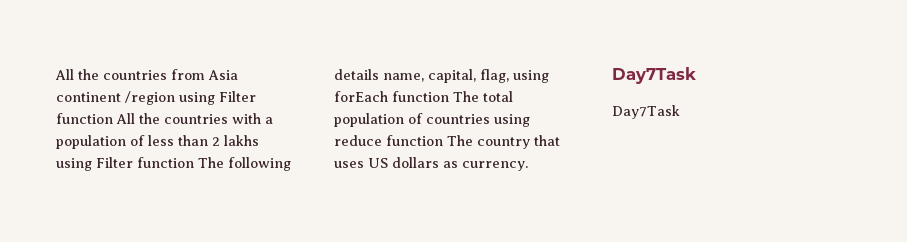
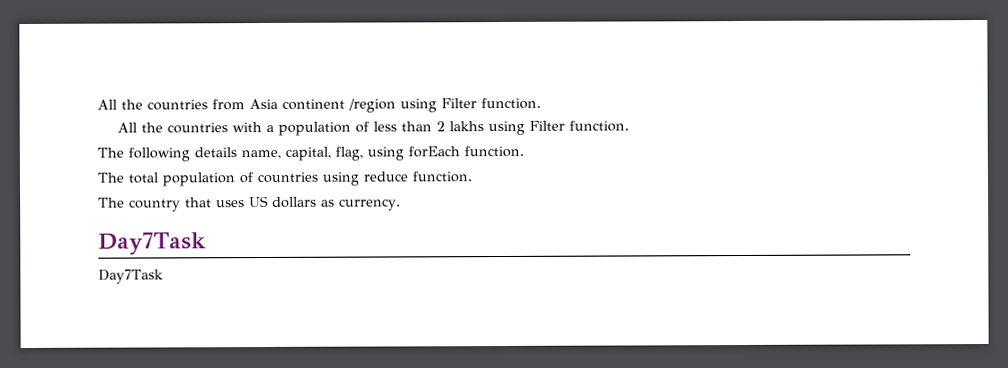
- All the countries from Asia continent /region using Filter function All the countries with a population of less than 2 lakhs using Filter function The following details name, capital, flag, using forEach function The total population of countries using reduce function The country that uses US dollars as currency.
+ All the countries from Asia continent /region using Filter function.
+ All the countries with a population of less than 2 lakhs using Filter function.
+ The following details name, capital, flag, using forEach function.
+ The total population of countries using reduce function.
+ The country that uses US dollars as currency.

